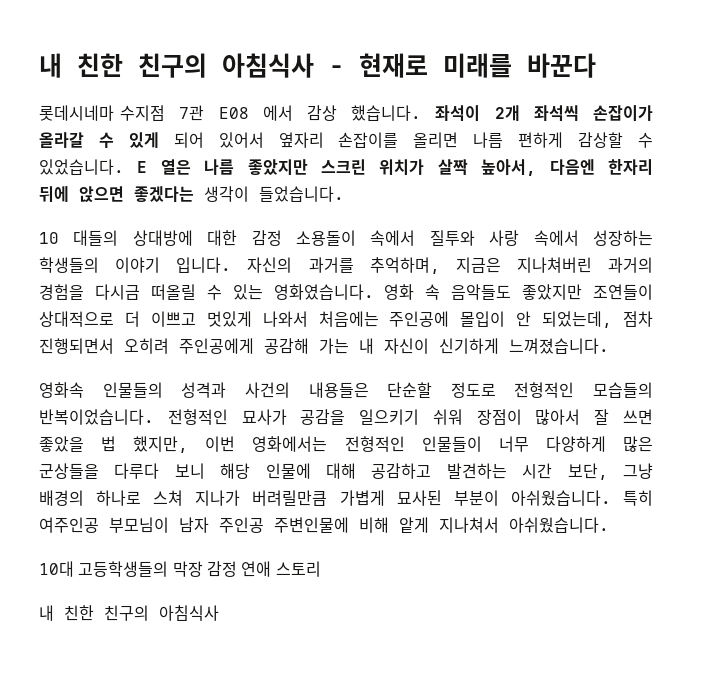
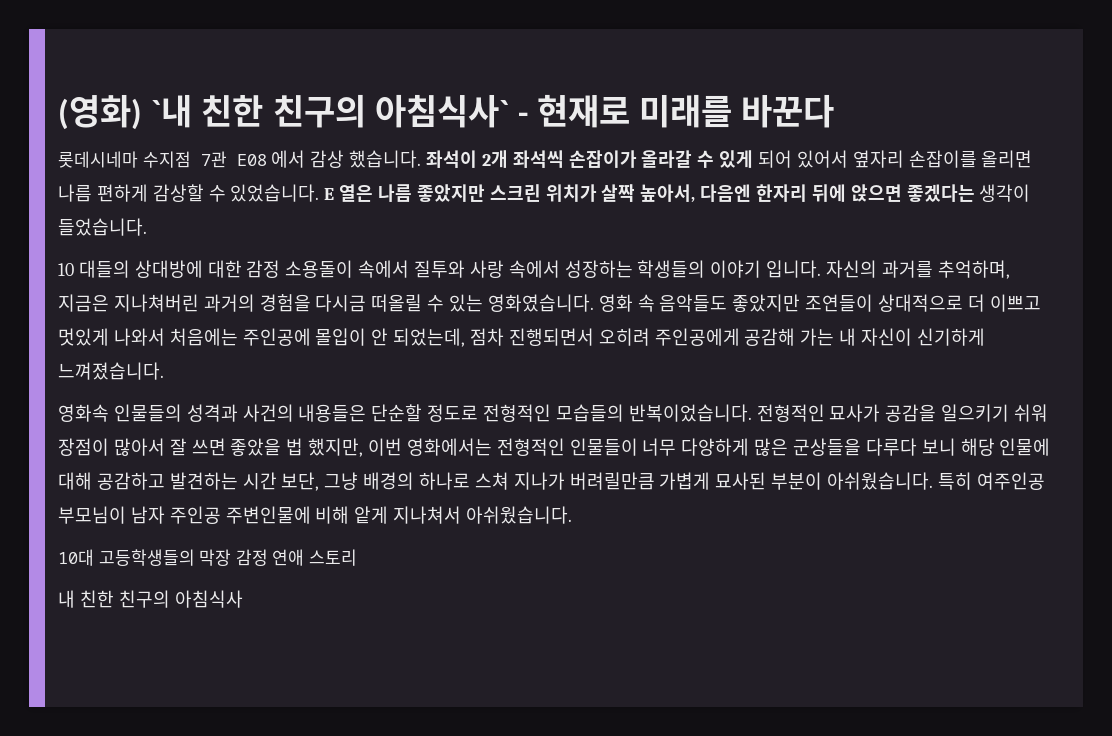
- 내 친한 친구의 아침식사 - 현재로 미래를 바꾼다
+ (영화) `내 친한 친구의 아침식사` - 현재로 미래를 바꾼다

